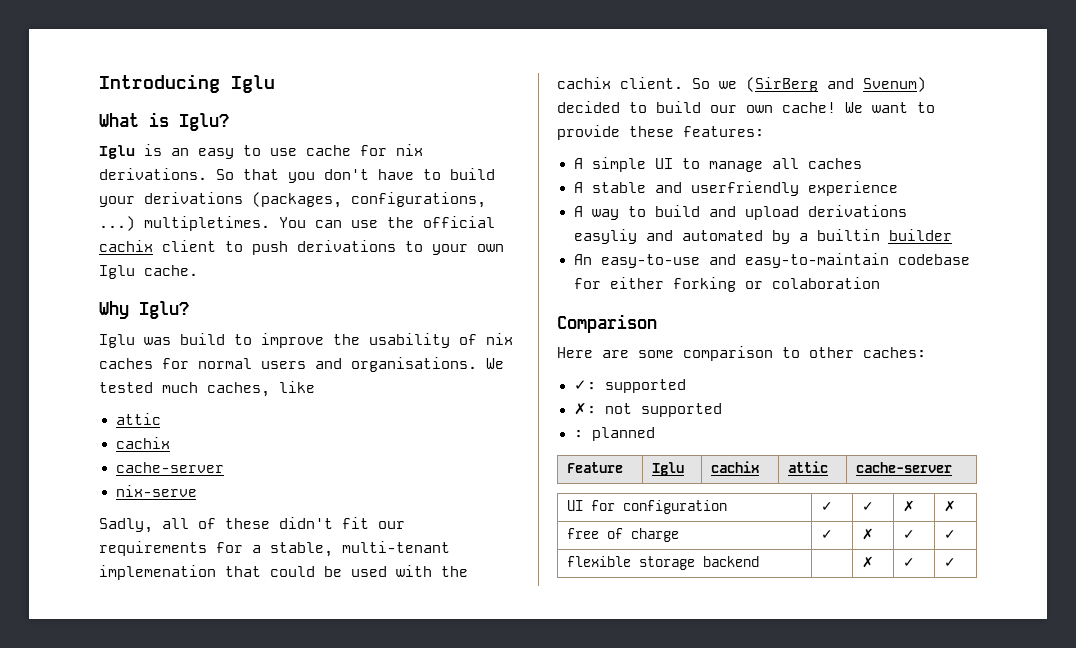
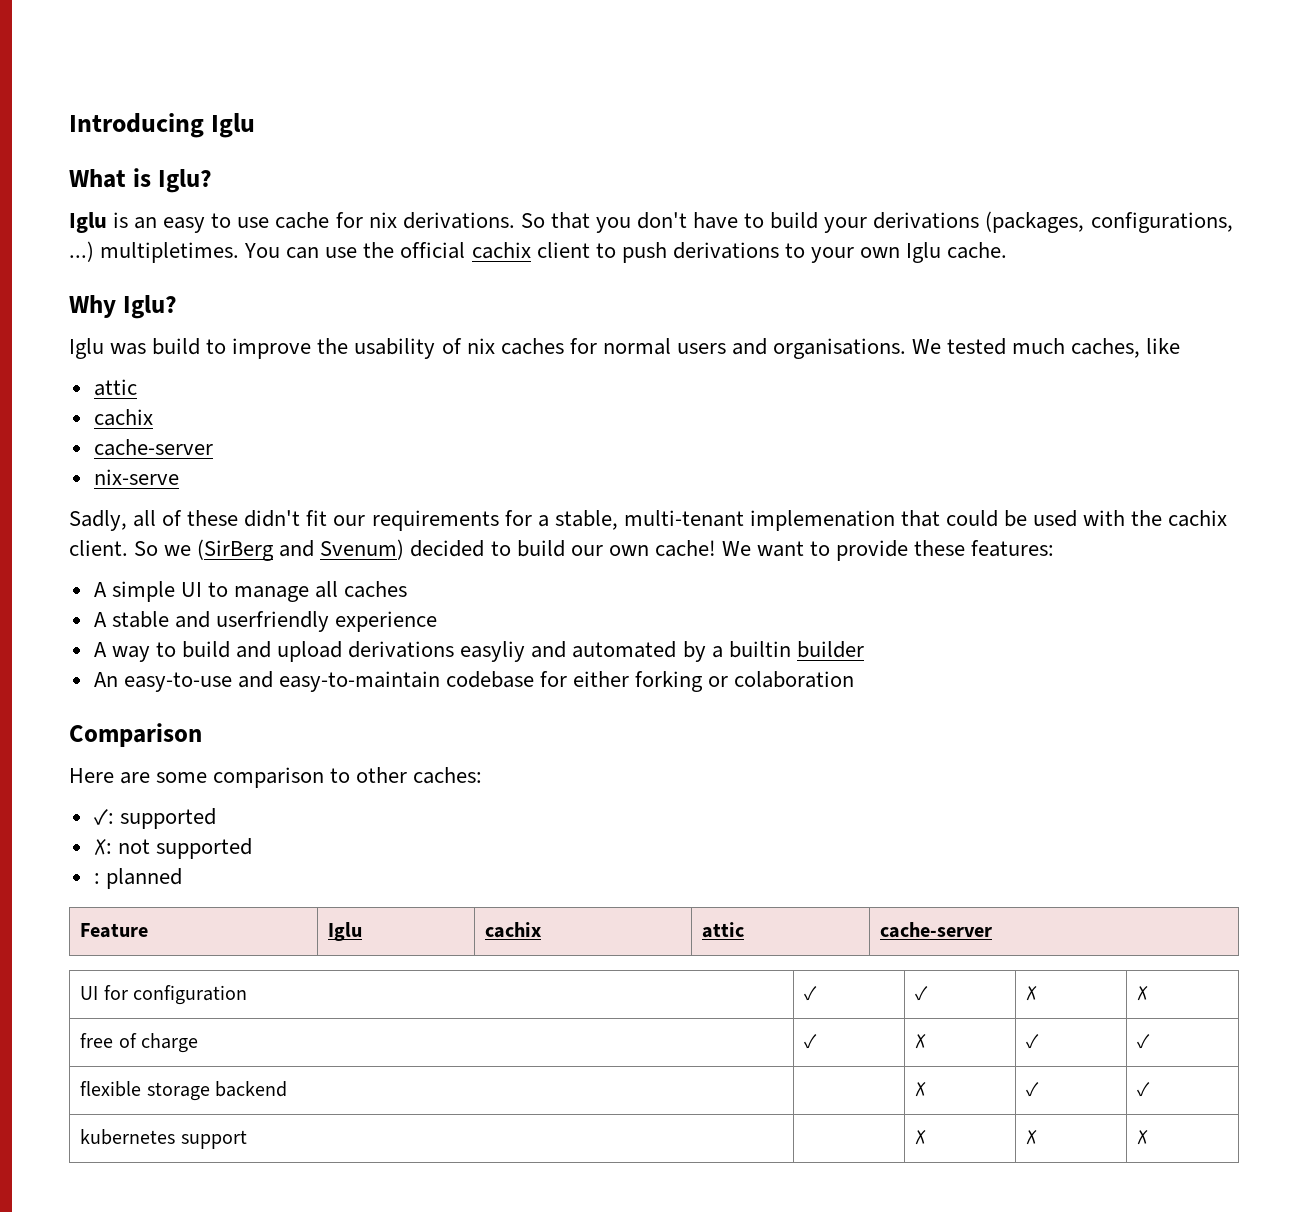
+ kubernetes support | | ✗ | ✗ | ✗

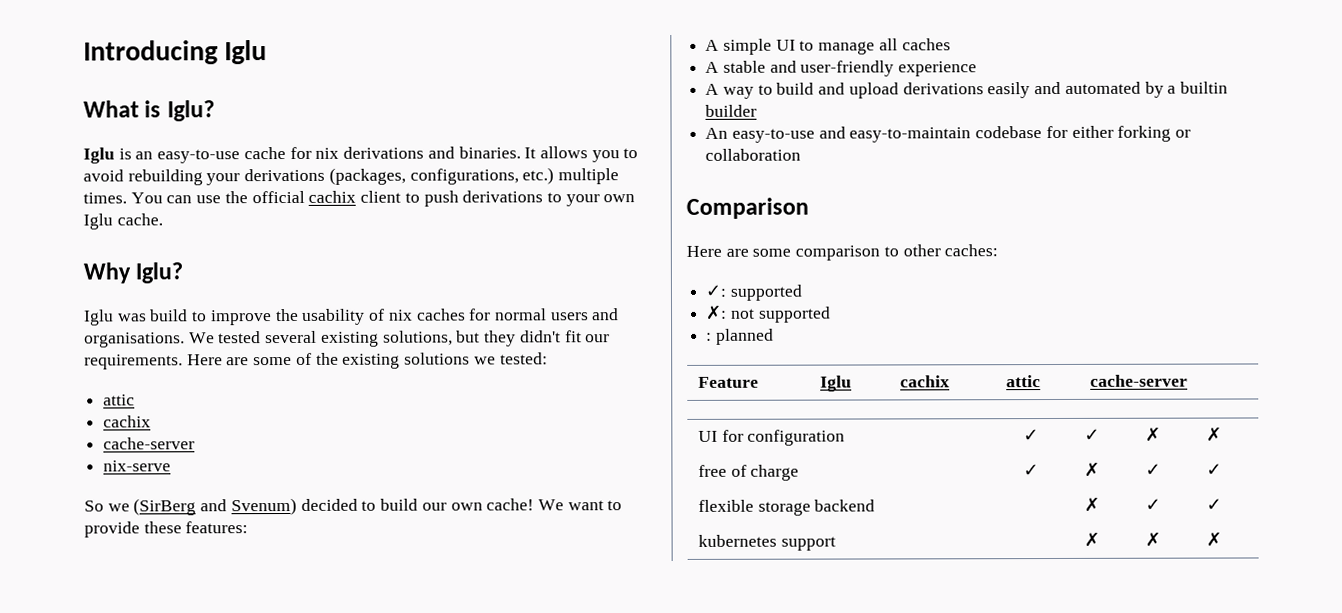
- Iglu is an easy to use cache for nix derivations. So that you don't have to build your derivations (packages, configurations, ...) multipletimes.
+ Iglu is an easy-to-use cache for nix derivations and binaries. It allows you to avoid rebuilding your derivations (packages, configurations, etc.) multiple times.
- We tested much caches, like
+ We tested several existing solutions, but they didn't fit our requirements. Here are some of the existing solutions we tested:
  attic
  cachix
  cache-server
  nix-serve
- Sadly, all of these didn't fit our requirements for a stable, multi-tenant implemenation that could be used with the cachix client. So we (SirBerg and Svenum) decided to build our own cache!
+ So we (SirBerg and Svenum) decided to build our own cache!
- A stable and userfriendly experience
+ A stable and user-friendly experience
- A way to build and upload derivations easyliy and automated by a builtin builder
+ A way to build and upload derivations easily and automated by a builtin builder
- An easy-to-use and easy-to-maintain codebase for either forking or colaboration
+ An easy-to-use and easy-to-maintain codebase for either forking or collaboration

